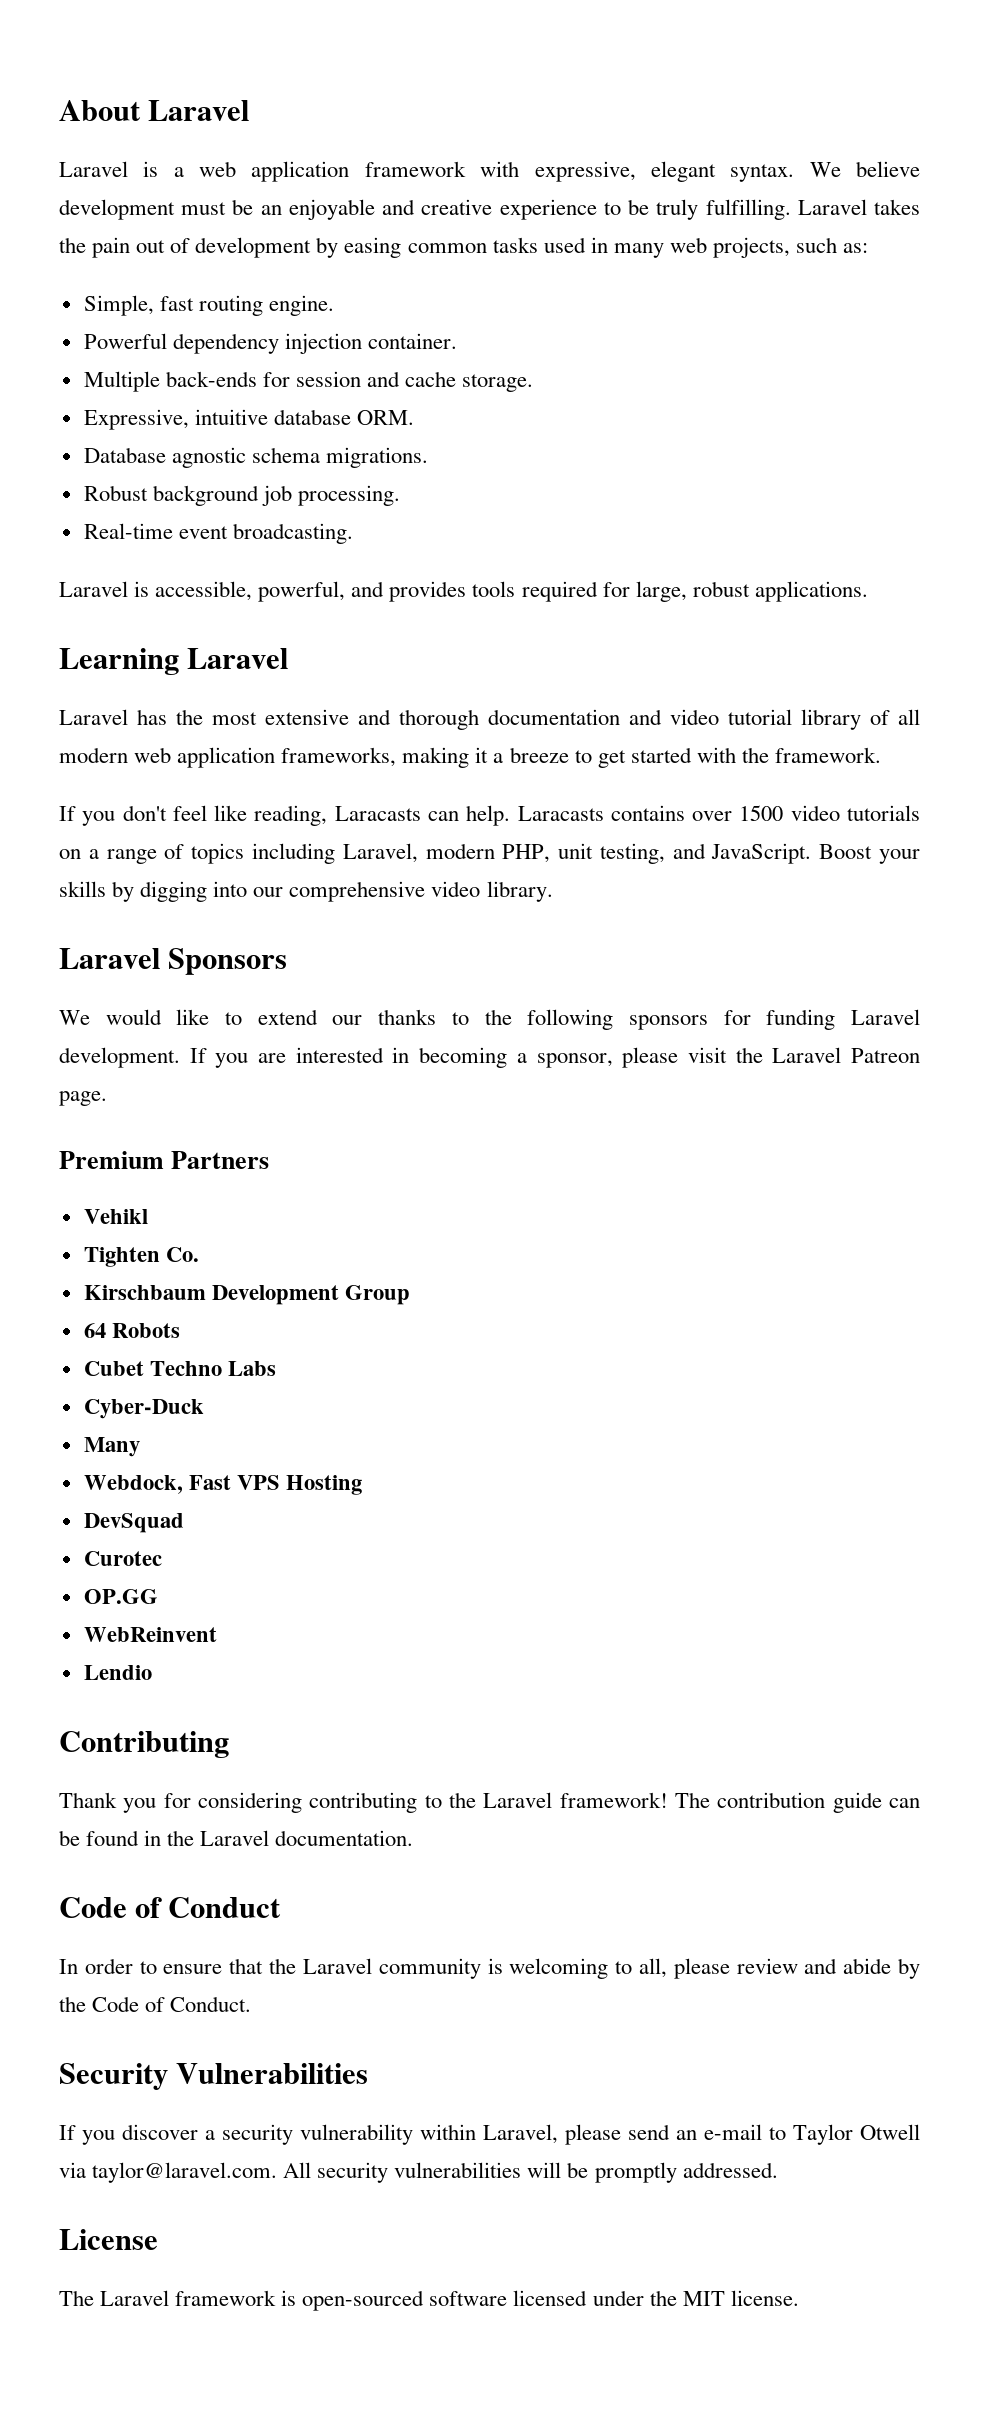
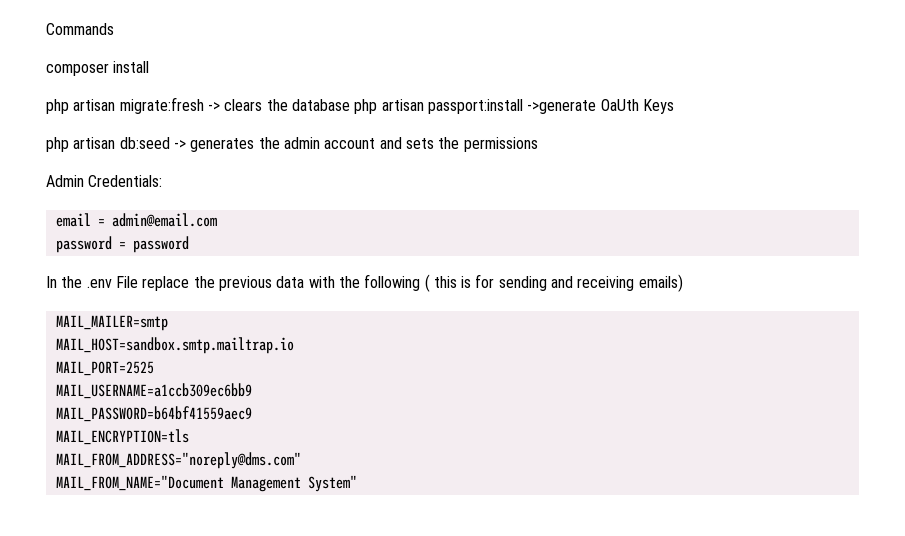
- About Laravel
- Laravel is a web application framework with expressive, elegant syntax. We believe development must be an enjoyable and creative experience to be truly fulfilling. Laravel takes the pain out of development by easing common tasks used in many web projects, such as:
- Simple, fast routing engine.
- Powerful dependency injection container.
- Multiple back-ends for session and cache storage.
- Expressive, intuitive database ORM.
- Database agnostic schema migrations.
- Robust background job processing.
- Real-time event broadcasting.
- Laravel is accessible, powerful, and provides tools required for large, robust applications.
- Learning Laravel
- Laravel has the most extensive and thorough documentation and video tutorial library of all modern web application frameworks, making it a breeze to get started with the framework.
- If you don't feel like reading, Laracasts can help. Laracasts contains over 1500 video tutorials on a range of topics including Laravel, modern PHP, unit testing, and JavaScript. Boost your skills by digging into our comprehensive video library.
- Laravel Sponsors
- We would like to extend our thanks to the following sponsors for funding Laravel development. If you are interested in becoming a sponsor, please visit the Laravel Patreon page.
- Premium Partners
- Vehikl
- Tighten Co.
- Kirschbaum Development Group
- 64 Robots
- Cubet Techno Labs
- Cyber-Duck
- Many
- Webdock, Fast VPS Hosting
- DevSquad
- Curotec
- OP.GG
- WebReinvent
- Lendio
- Contributing
- Thank you for considering contributing to the Laravel framework! The contribution guide can be found in the Laravel documentation.
- Code of Conduct
- In order to ensure that the Laravel community is welcoming to all, please review and abide by the Code of Conduct.
- Security Vulnerabilities
- If you discover a security vulnerability within Laravel, please send an e-mail to Taylor Otwell via taylor@laravel.com. All security vulnerabilities will be promptly addressed.
- License
- The Laravel framework is open-sourced software licensed under the MIT license.
+ Commands
+ composer install
+ php artisan migrate:fresh -> clears the database php artisan passport:install ->generate OaUth Keys
+ php artisan db:seed -> generates the admin account and sets the permissions
+ Admin Credentials:
+ email = admin@email.com
+ password = password
+ In the .env File replace the previous data with the following ( this is for sending and receiving emails)
+ MAIL_MAILER=smtp
+ MAIL_HOST=sandbox.smtp.mailtrap.io
+ MAIL_PORT=2525
+ MAIL_USERNAME=a1ccb309ec6bb9
+ MAIL_PASSWORD=b64bf41559aec9
+ MAIL_ENCRYPTION=tls
+ MAIL_FROM_ADDRESS="noreply@dms.com"
+ MAIL_FROM_NAME="Document Management System"

